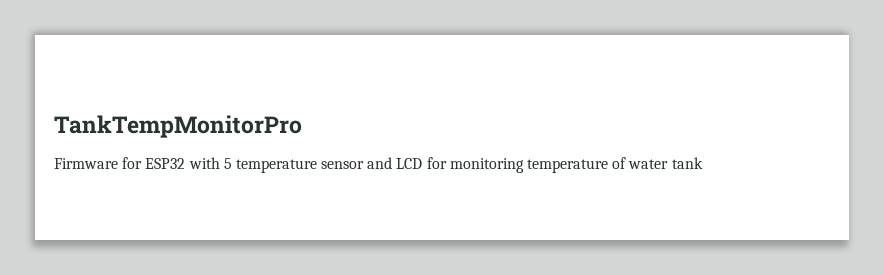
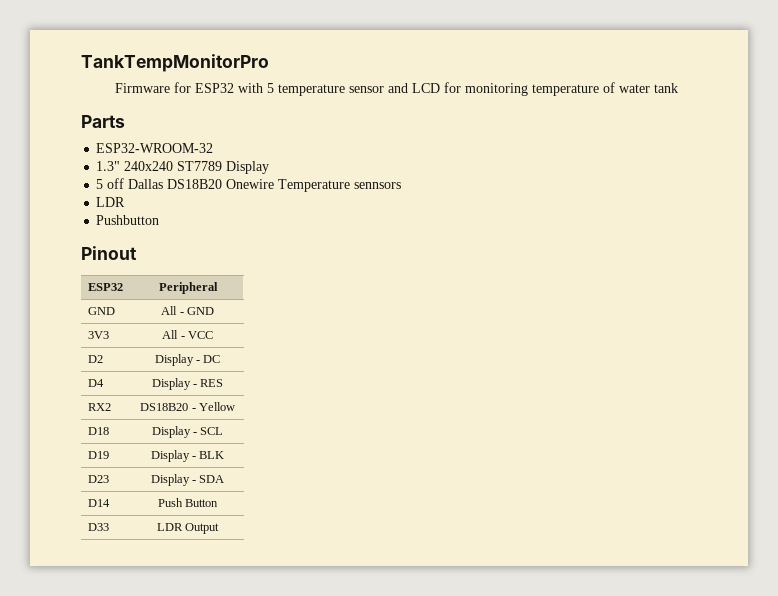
+ Parts
+ ESP32-WROOM-32
+ 1.3" 240x240 ST7789 Display
+ 5 off Dallas DS18B20 Onewire Temperature sennsors
+ LDR
+ Pushbutton
+ Pinout
+ ESP32 | Peripheral
+ GND | All - GND
+ 3V3 | All - VCC
+ D2 | Display - DC
+ D4 | Display - RES
+ RX2 | DS18B20 - Yellow
+ D18 | Display - SCL
+ D19 | Display - BLK
+ D23 | Display - SDA
+ D14 | Push Button
+ D33 | LDR Output

